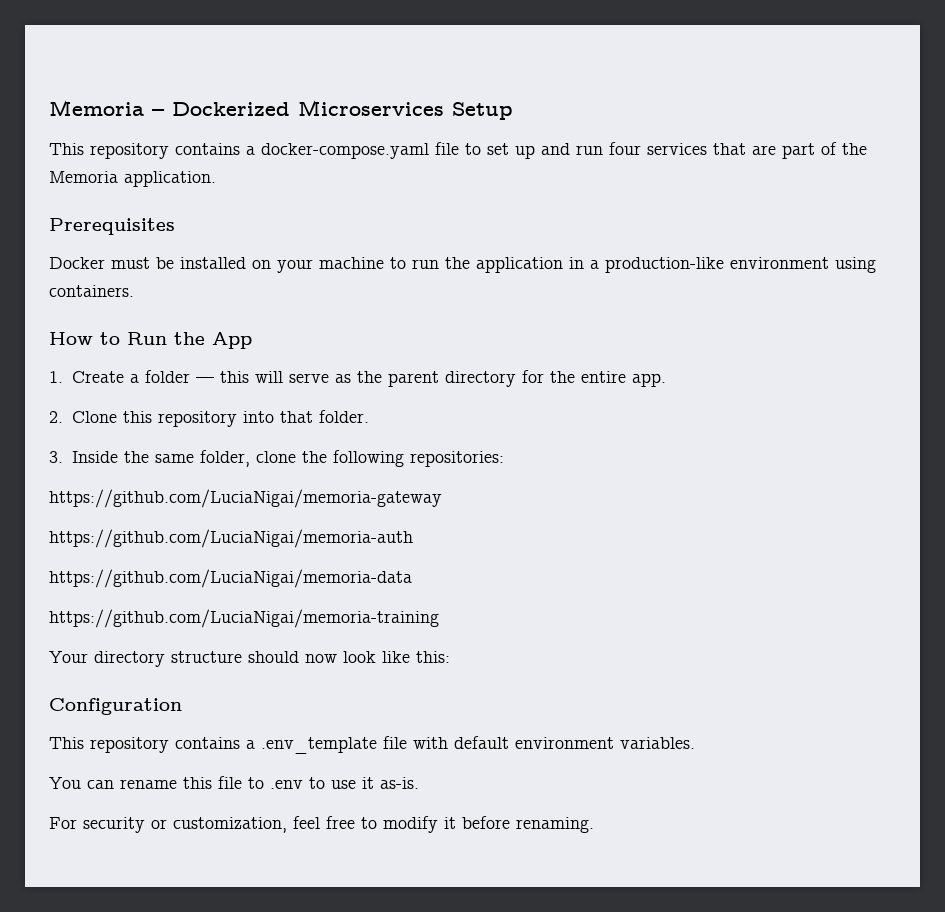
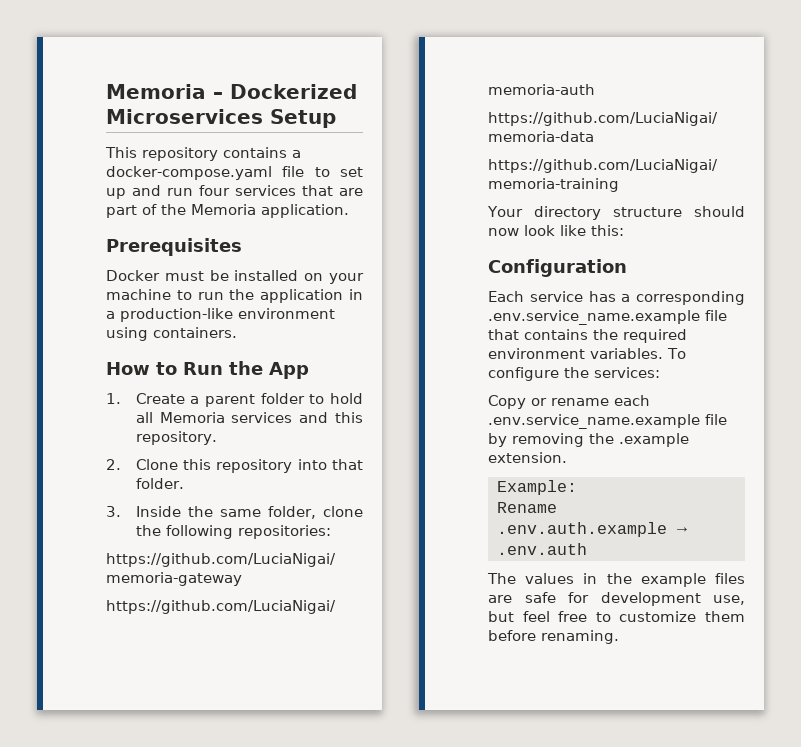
- 1. Create a folder — this will serve as the parent directory for the entire app.
+ 1. Create a parent folder to hold all Memoria services and this repository.
- This repository contains a .env_template file with default environment variables.
- You can rename this file to .env to use it as-is.
- For security or customization, feel free to modify it before renaming.
+ Each service has a corresponding .env.service_name.example file that contains the required environment variables. To configure the services:
+ Copy or rename each .env.service_name.example file by removing the .example extension.
+ Example:
+ Rename .env.auth.example → .env.auth
+ The values in the example files are safe for development use, but feel free to customize them before renaming.

